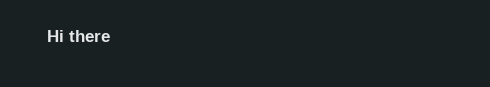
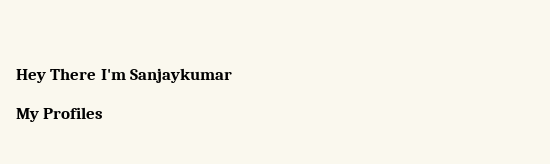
- Hi there
+ Hey There I'm Sanjaykumar
+ My Profiles

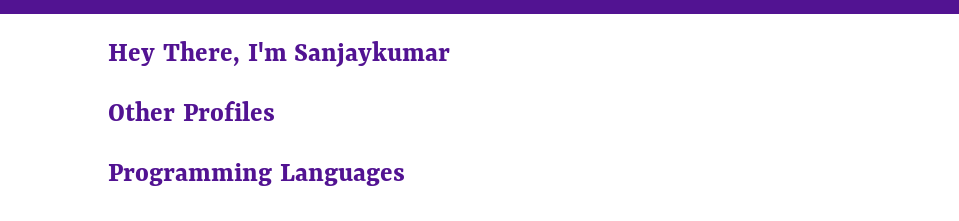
- Hey There I'm Sanjaykumar
+ Hey There, I'm Sanjaykumar
- My Profiles
+ Other Profiles
+ Programming Languages

